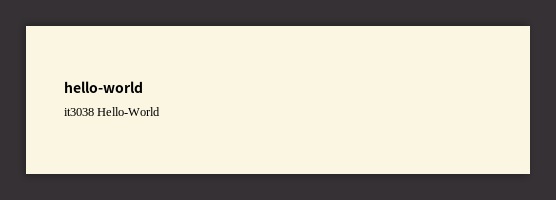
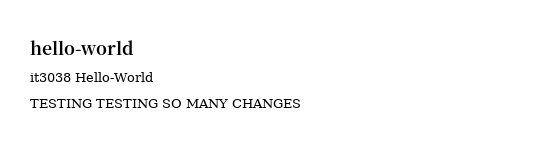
+ TESTING TESTING SO MANY CHANGES

